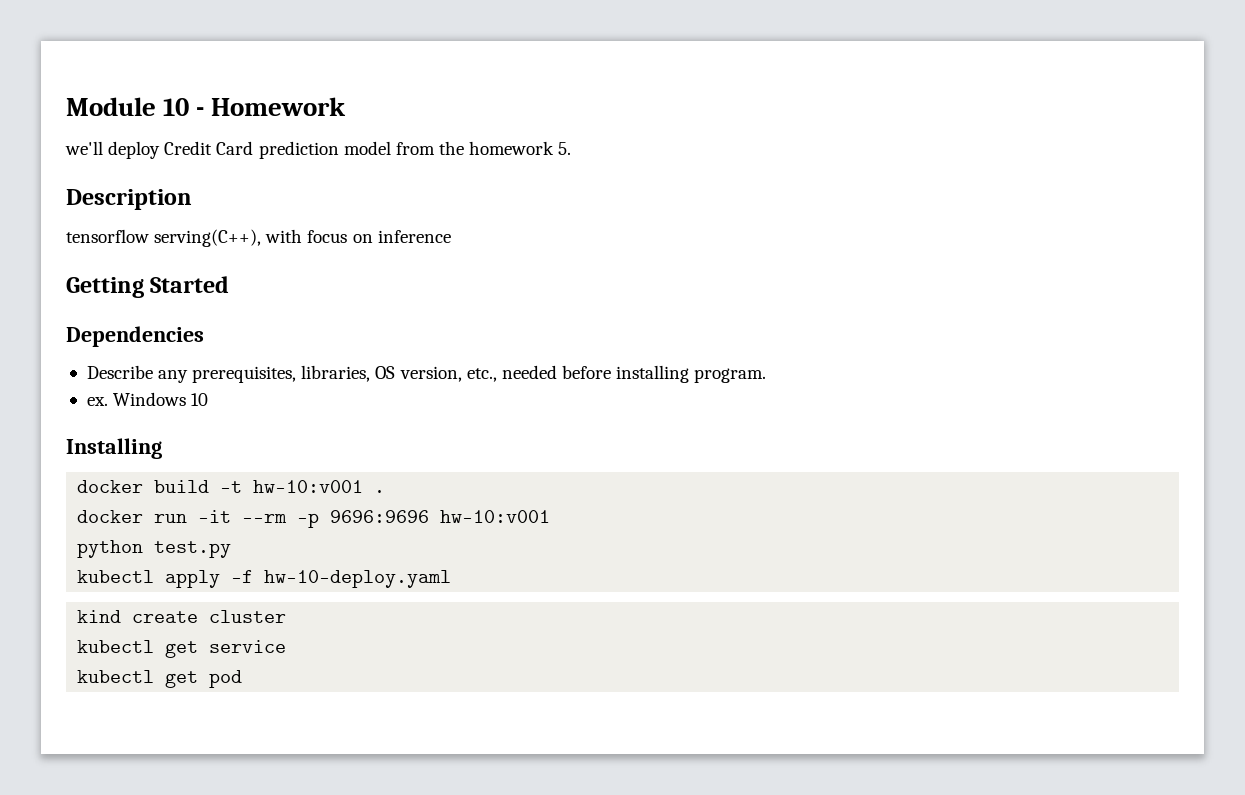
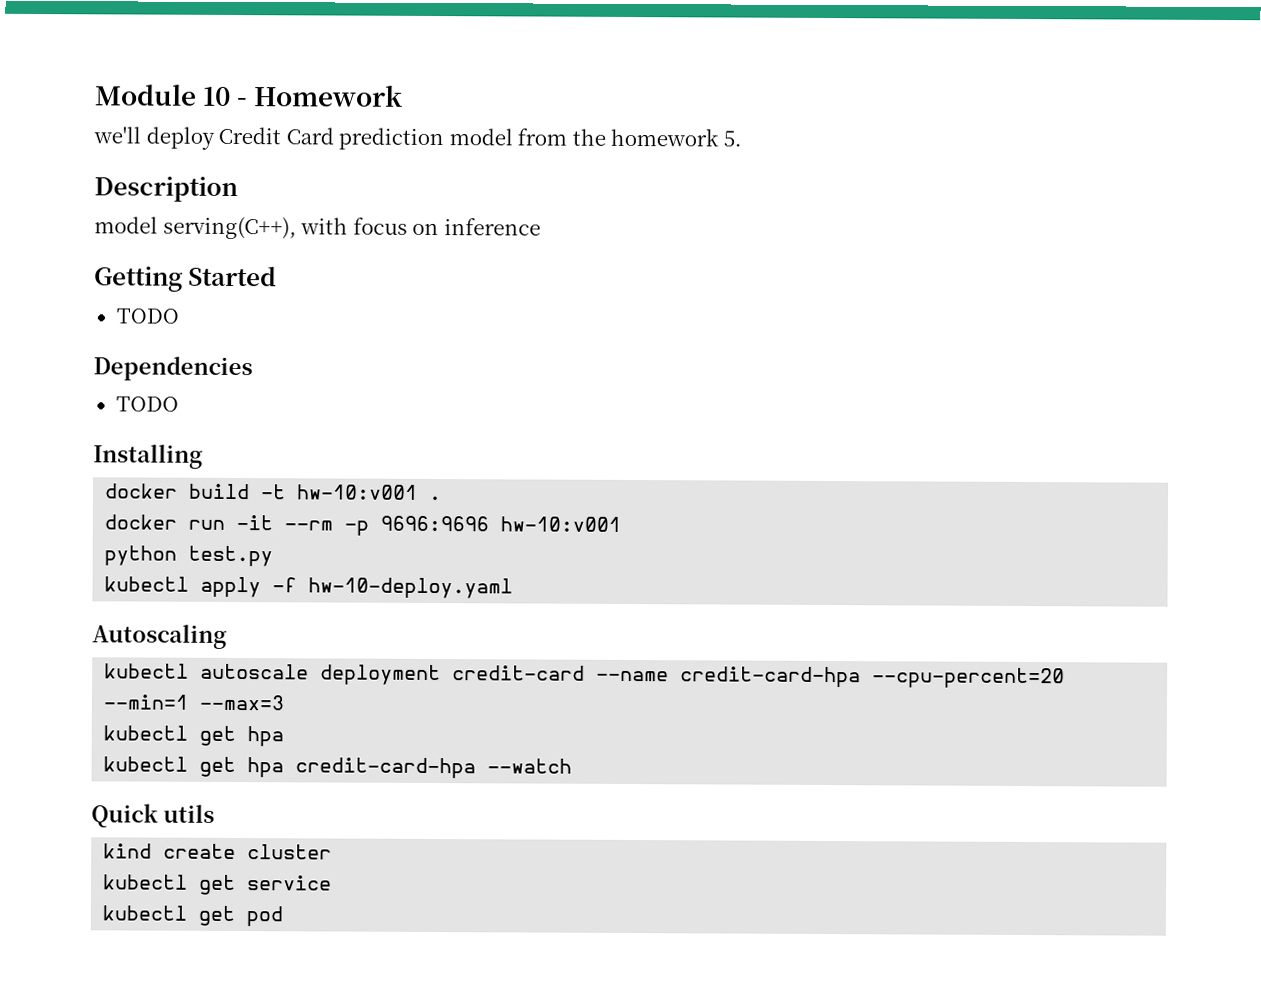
- tensorflow serving(C++), with focus on inference
+ model serving(C++), with focus on inference
  Getting Started
+ TODO
  Dependencies
- Describe any prerequisites, libraries, OS version, etc., needed before installing program.
- ex. Windows 10
+ TODO
+ Autoscaling
+ kubectl autoscale deployment credit-card --name credit-card-hpa --cpu-percent=20 --min=1 --max=3
+ kubectl get hpa
+ kubectl get hpa credit-card-hpa --watch
+ Quick utils

